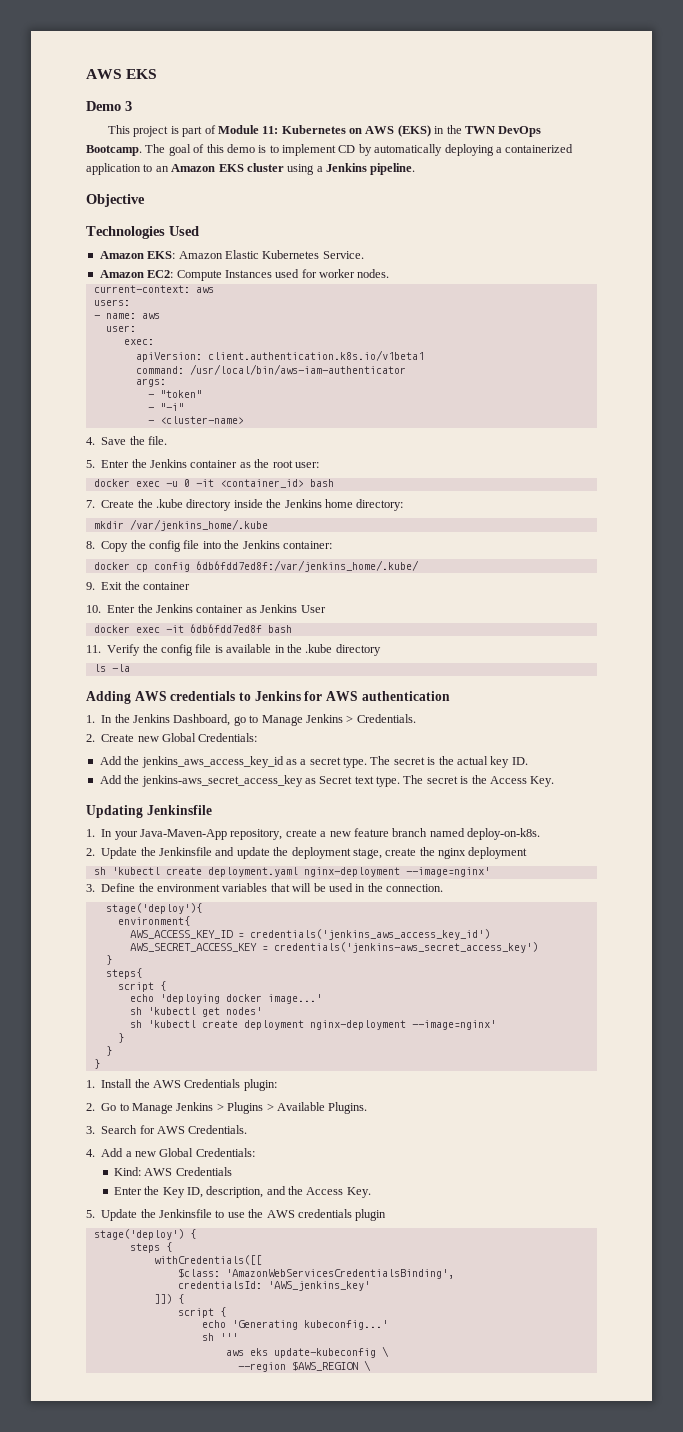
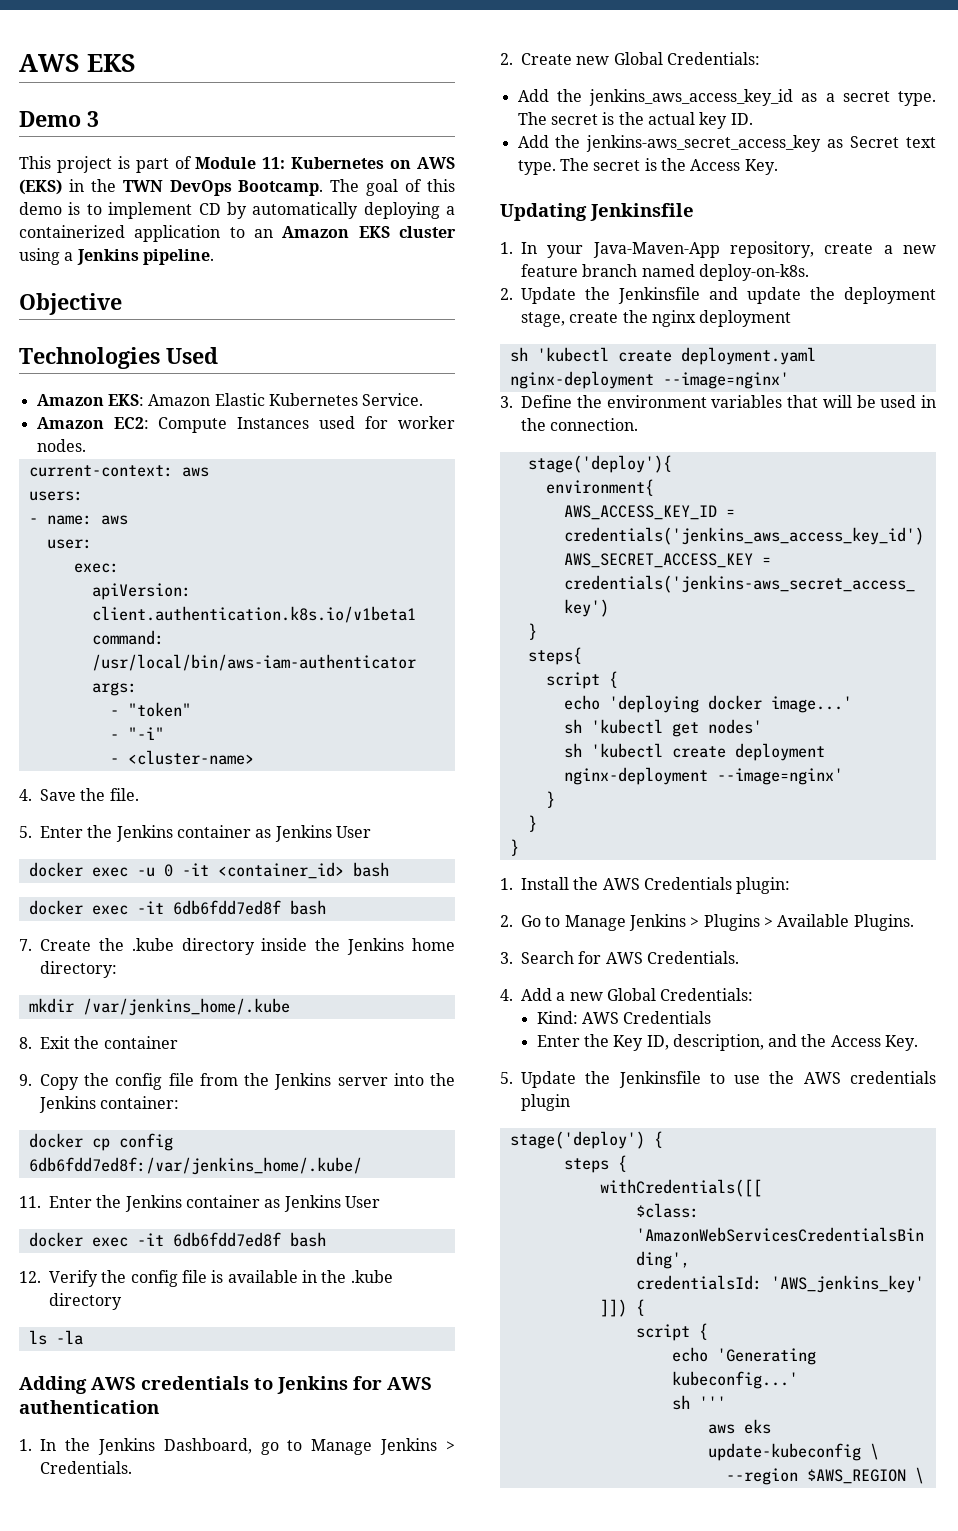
- 5. Enter the Jenkins container as the root user:
+ 5. Enter the Jenkins container as Jenkins User
  docker exec -u 0 -it <container_id> bash
+ docker exec -it 6db6fdd7ed8f bash
- 8. Copy the config file into the Jenkins container:
+ 8. Exit the container
+ 9. Copy the config file from the Jenkins server into the Jenkins container:
- 9. Exit the container
- 10. Enter the Jenkins container as Jenkins User
+ 11. Enter the Jenkins container as Jenkins User
- 11. Verify the config file is available in the .kube directory
+ 12. Verify the config file is available in the .kube directory

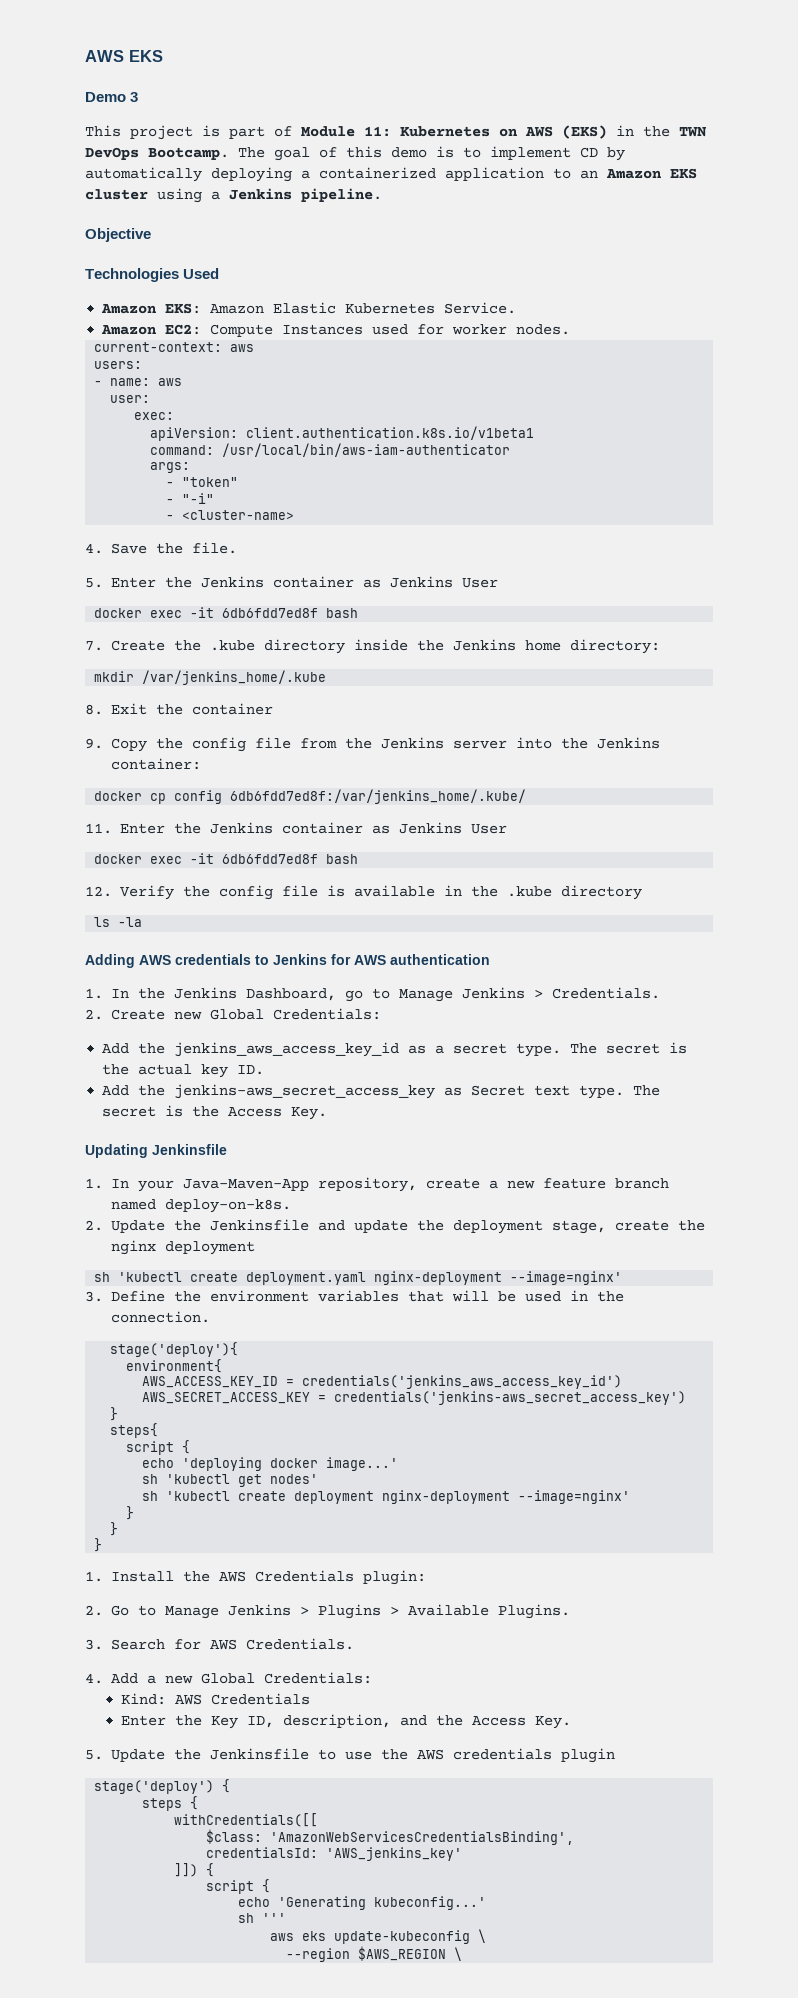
- docker exec -u 0 -it <container_id> bash

